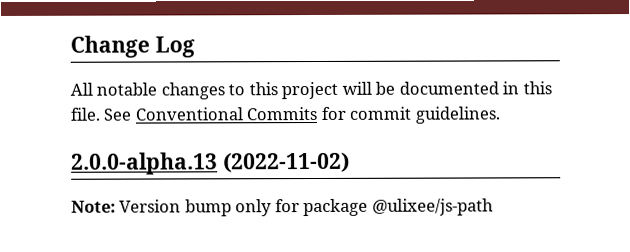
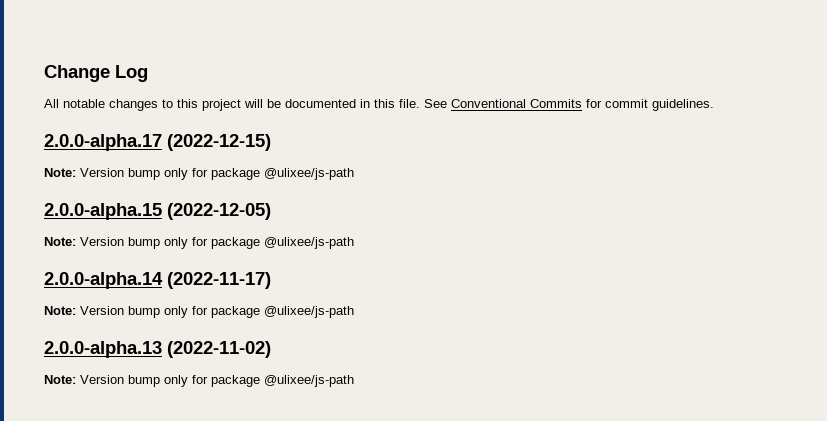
+ 2.0.0-alpha.17 (2022-12-15)
+ Note: Version bump only for package @ulixee/js-path
+ 2.0.0-alpha.15 (2022-12-05)
+ Note: Version bump only for package @ulixee/js-path
+ 2.0.0-alpha.14 (2022-11-17)
+ Note: Version bump only for package @ulixee/js-path

